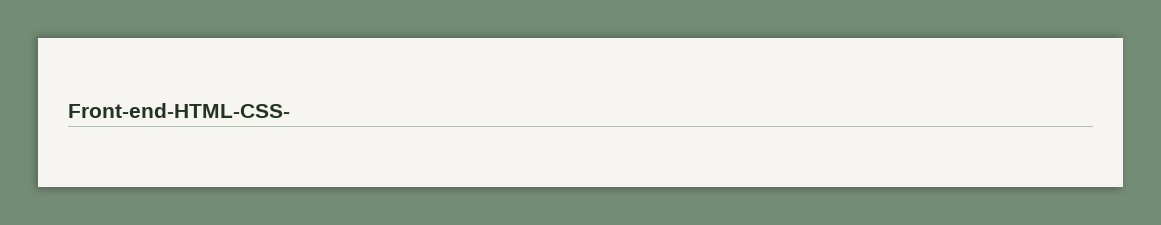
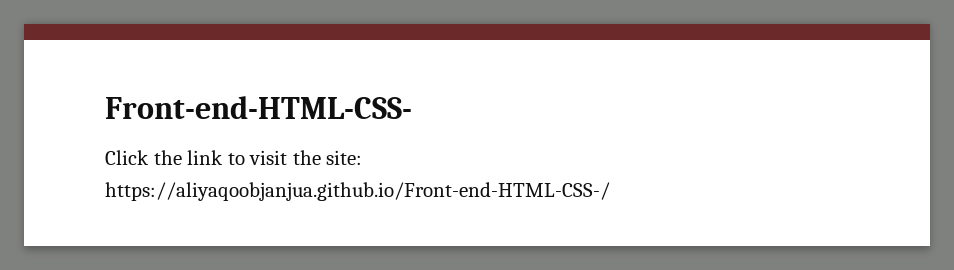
+ Click the link to visit the site: https://aliyaqoobjanjua.github.io/Front-end-HTML-CSS-/

